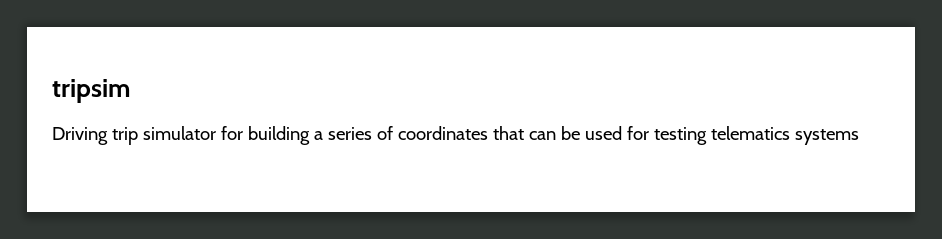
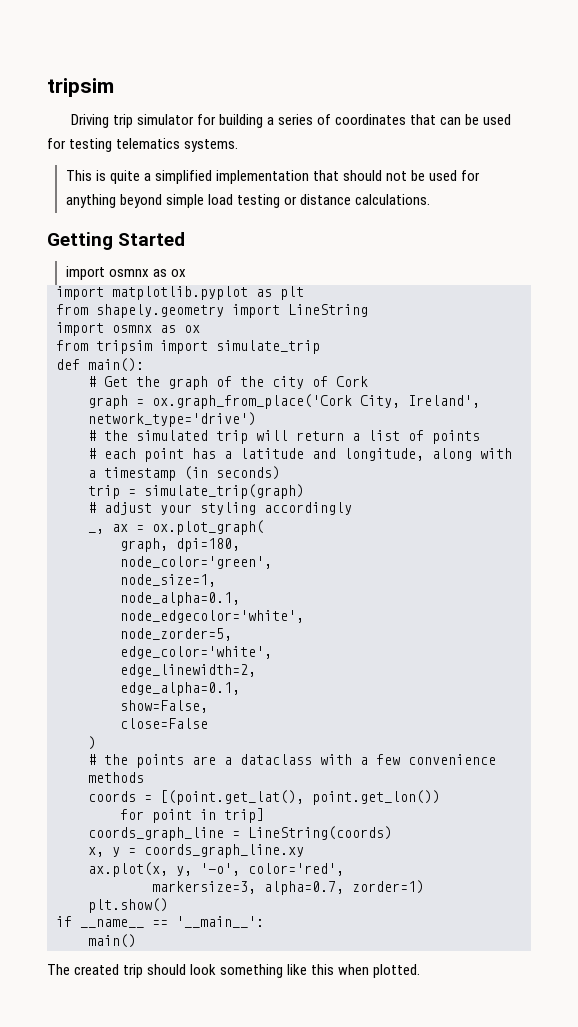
- Driving trip simulator for building a series of coordinates that can be used for testing telematics systems
+ Driving trip simulator for building a series of coordinates that can be used for testing telematics systems.
+ This is quite a simplified implementation that should not be used for anything beyond simple load testing or distance calculations.
+ Getting Started
+ import osmnx as ox
+ import matplotlib.pyplot as plt
+ from shapely.geometry import LineString
+ import osmnx as ox
+ from tripsim import simulate_trip
+ def main():
+ # Get the graph of the city of Cork
+ graph = ox.graph_from_place('Cork City, Ireland', network_type='drive')
+ # the simulated trip will return a list of points
+ # each point has a latitude and longitude, along with a timestamp (in seconds)
+ trip = simulate_trip(graph)
+ # adjust your styling accordingly
+ _, ax = ox.plot_graph(
+ graph, dpi=180,
+ node_color='green',
+ node_size=1,
+ node_alpha=0.1,
+ node_edgecolor='white',
+ node_zorder=5,
+ edge_color='white',
+ edge_linewidth=2,
+ edge_alpha=0.1,
+ show=False,
+ close=False
+ )
+ # the points are a dataclass with a few convenience methods
+ coords = [(point.get_lat(), point.get_lon())
+ for point in trip]
+ coords_graph_line = LineString(coords)
+ x, y = coords_graph_line.xy
+ ax.plot(x, y, '-o', color='red',
+ markersize=3, alpha=0.7, zorder=1)
+ plt.show()
+ if __name__ == '__main__':
+ main()
+ The created trip should look something like this when plotted.

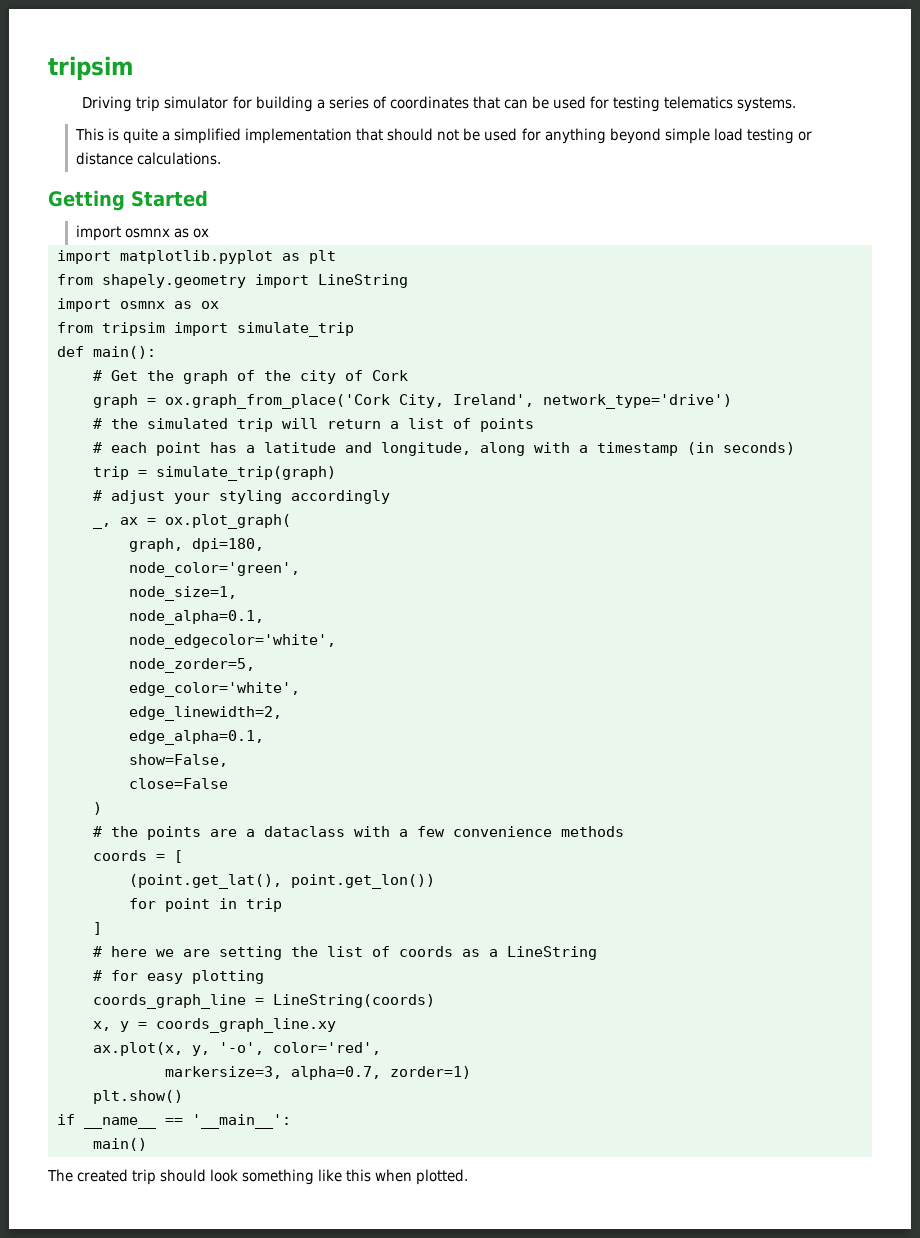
- coords = [(point.get_lat(), point.get_lon())
+ coords = [
+ (point.get_lat(), point.get_lon())
- for point in trip]
+ for point in trip
+ ]
+ # here we are setting the list of coords as a LineString
+ # for easy plotting

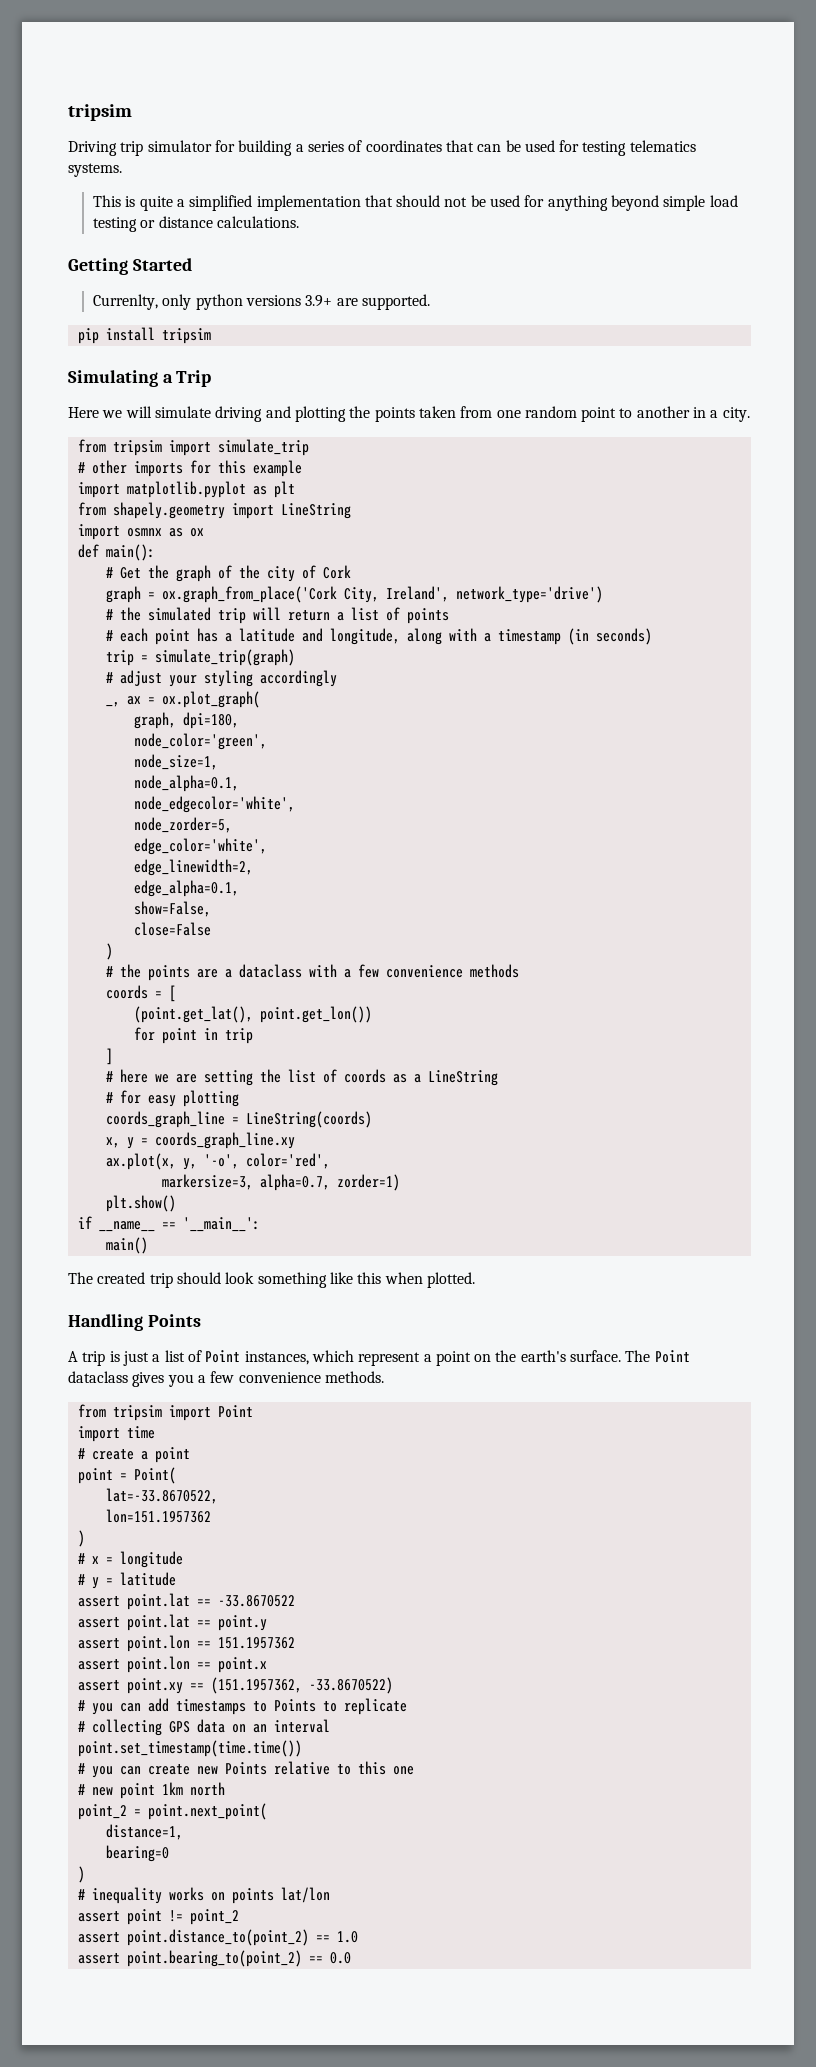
  Getting Started
- import osmnx as ox
+ Currenlty, only python versions 3.9+ are supported.
+ pip install tripsim
+ Simulating a Trip
+ Here we will simulate driving and plotting the points taken from one random point to another in a city.
+ from tripsim import simulate_trip
+ # other imports for this example
- from tripsim import simulate_trip
+ Handling Points
+ A trip is just a list of Point instances, which represent a point on the earth's surface. The Point dataclass gives you a few convenience methods.
+ from tripsim import Point
+ import time
+ # create a point
+ point = Point(
+ lat=-33.8670522,
+ lon=151.1957362
+ )
+ # x = longitude
+ # y = latitude
+ assert point.lat == -33.8670522
+ assert point.lat == point.y
+ assert point.lon == 151.1957362
+ assert point.lon == point.x
+ assert point.xy == (151.1957362, -33.8670522)
+ # you can add timestamps to Points to replicate
+ # collecting GPS data on an interval
+ point.set_timestamp(time.time())
+ # you can create new Points relative to this one
+ # new point 1km north
+ point_2 = point.next_point(
+ distance=1,
+ bearing=0
+ )
+ # inequality works on points lat/lon
+ assert point != point_2
+ assert point.distance_to(point_2) == 1.0
+ assert point.bearing_to(point_2) == 0.0

